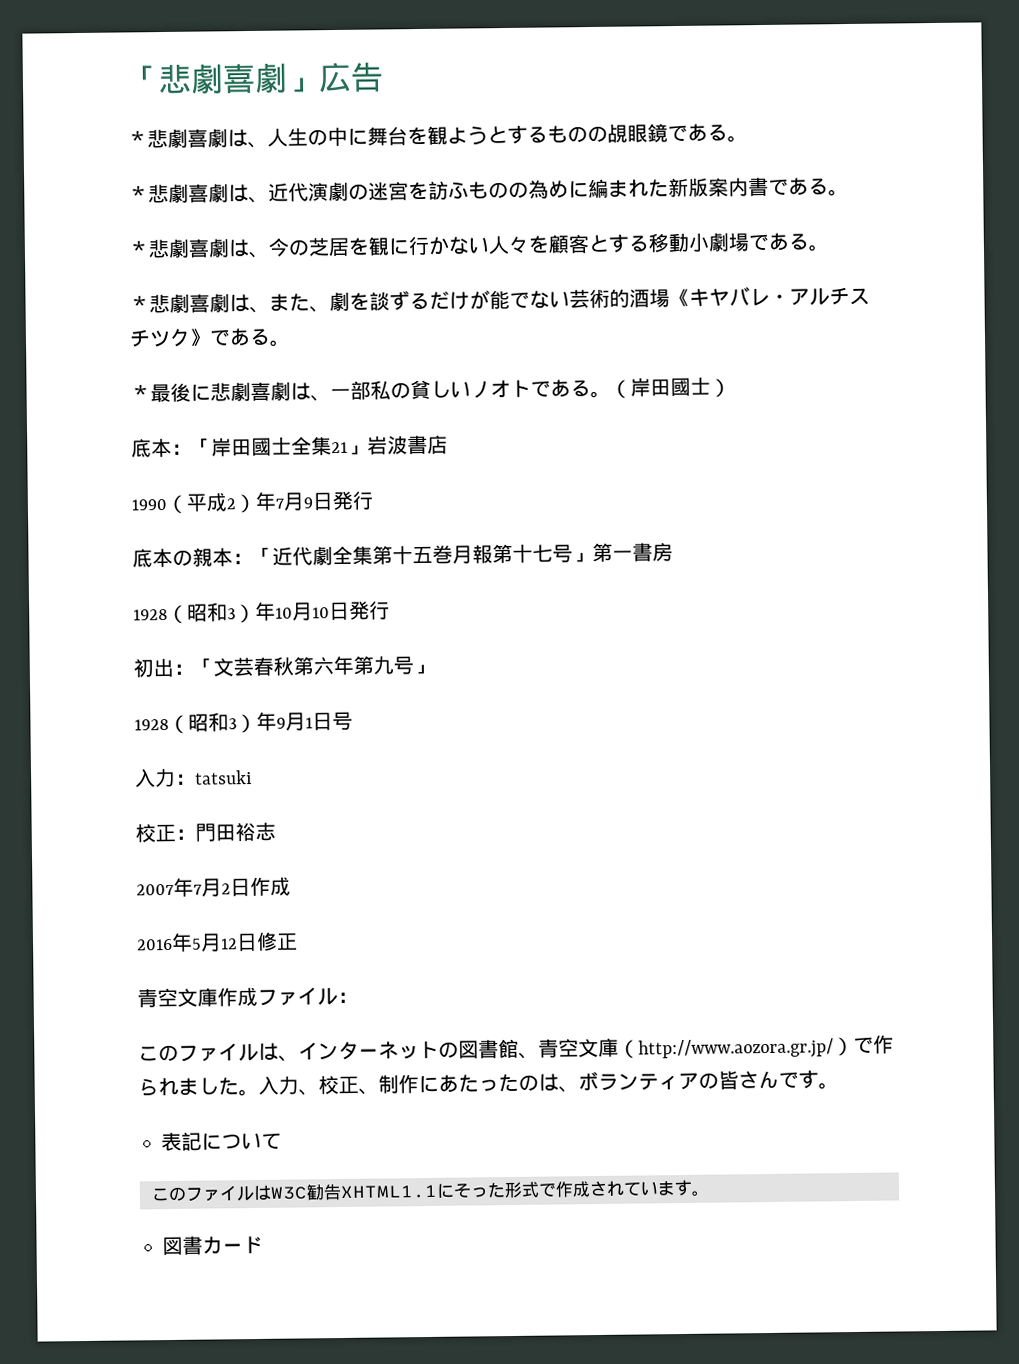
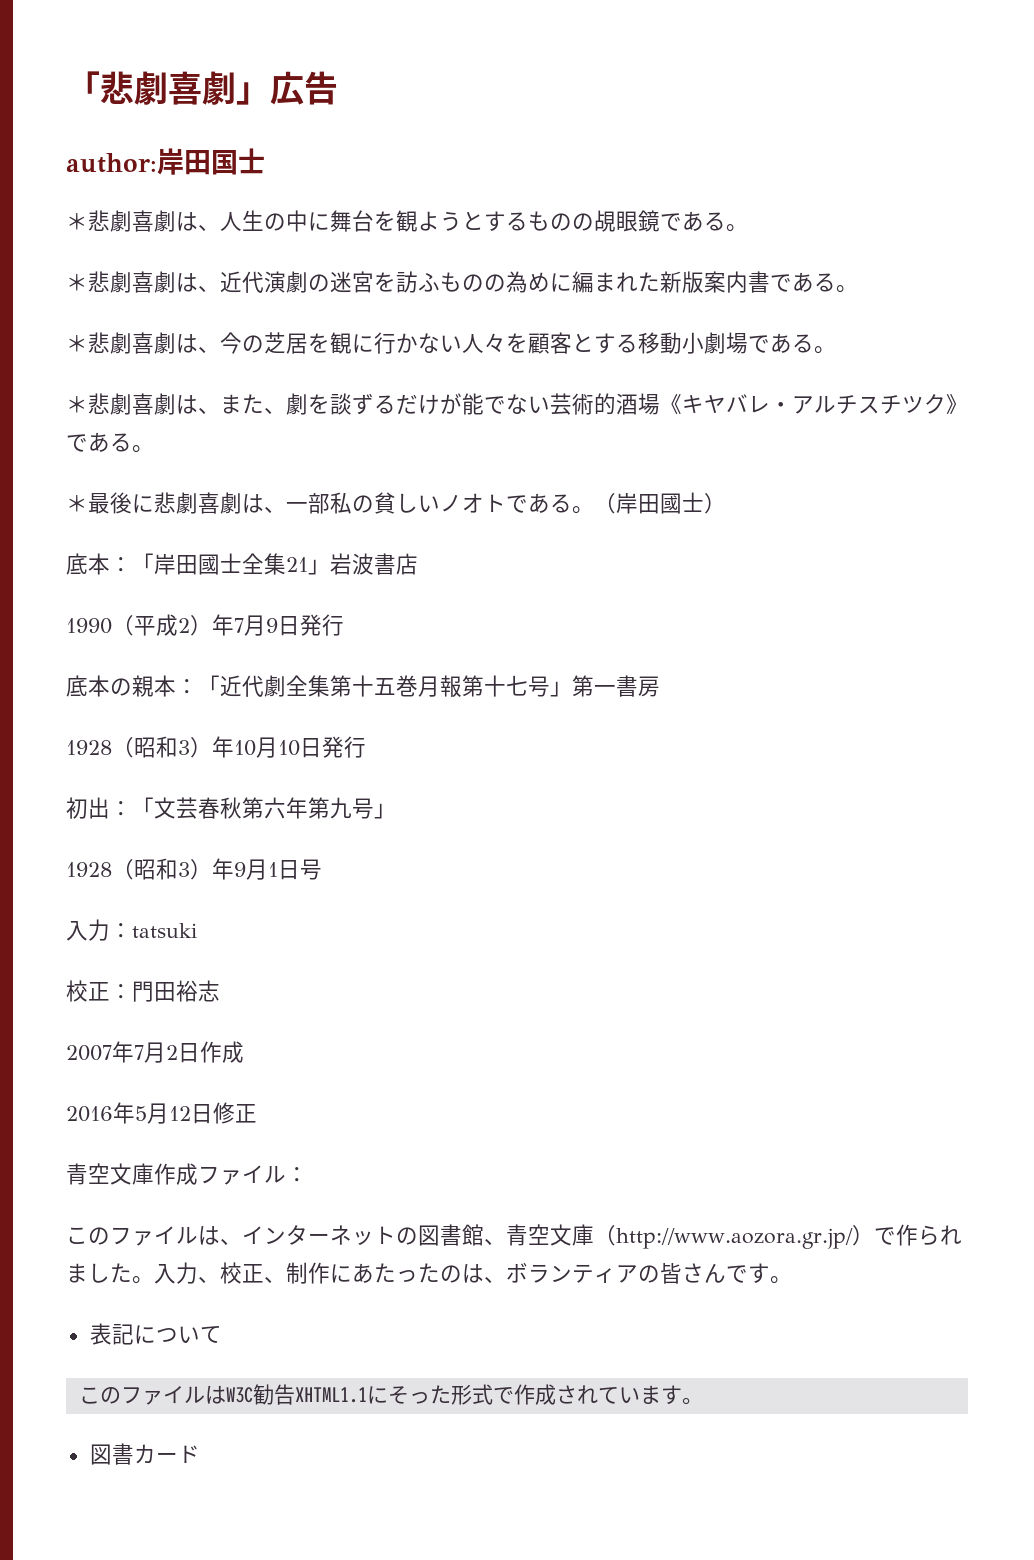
+ author:岸田国士

